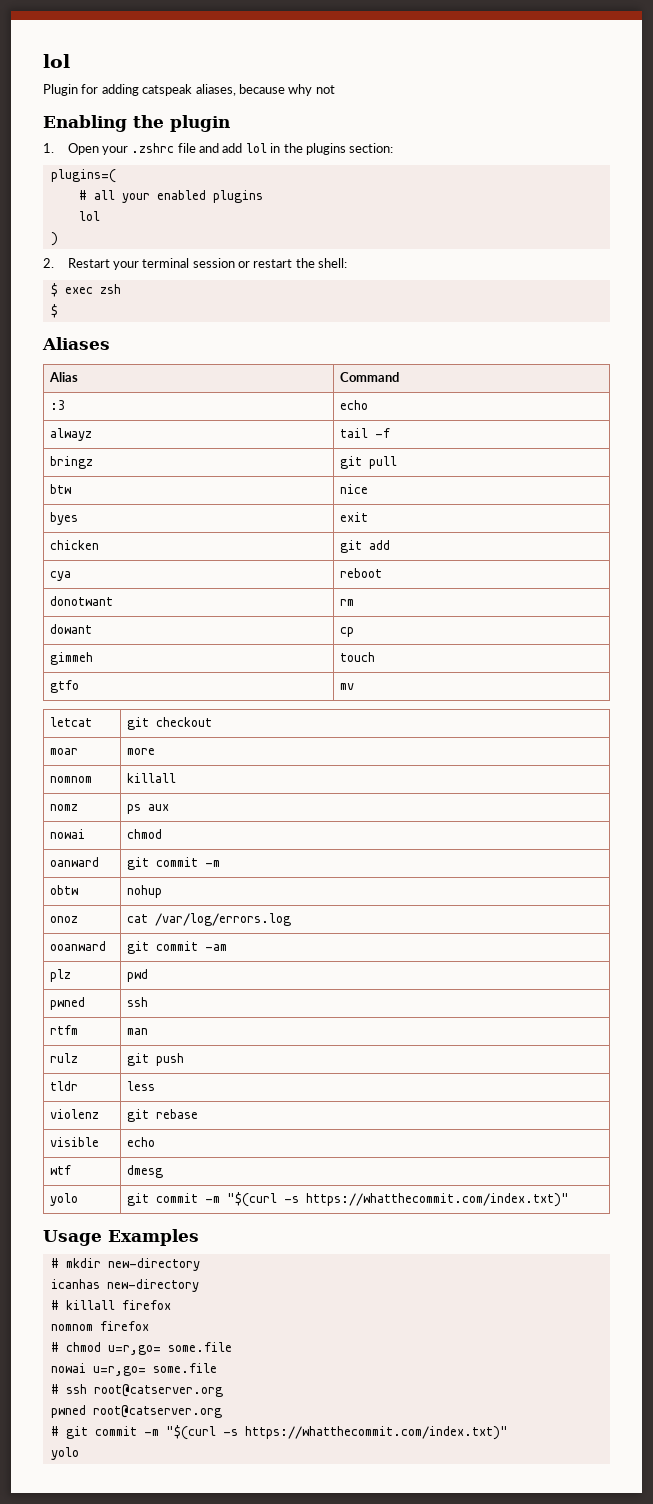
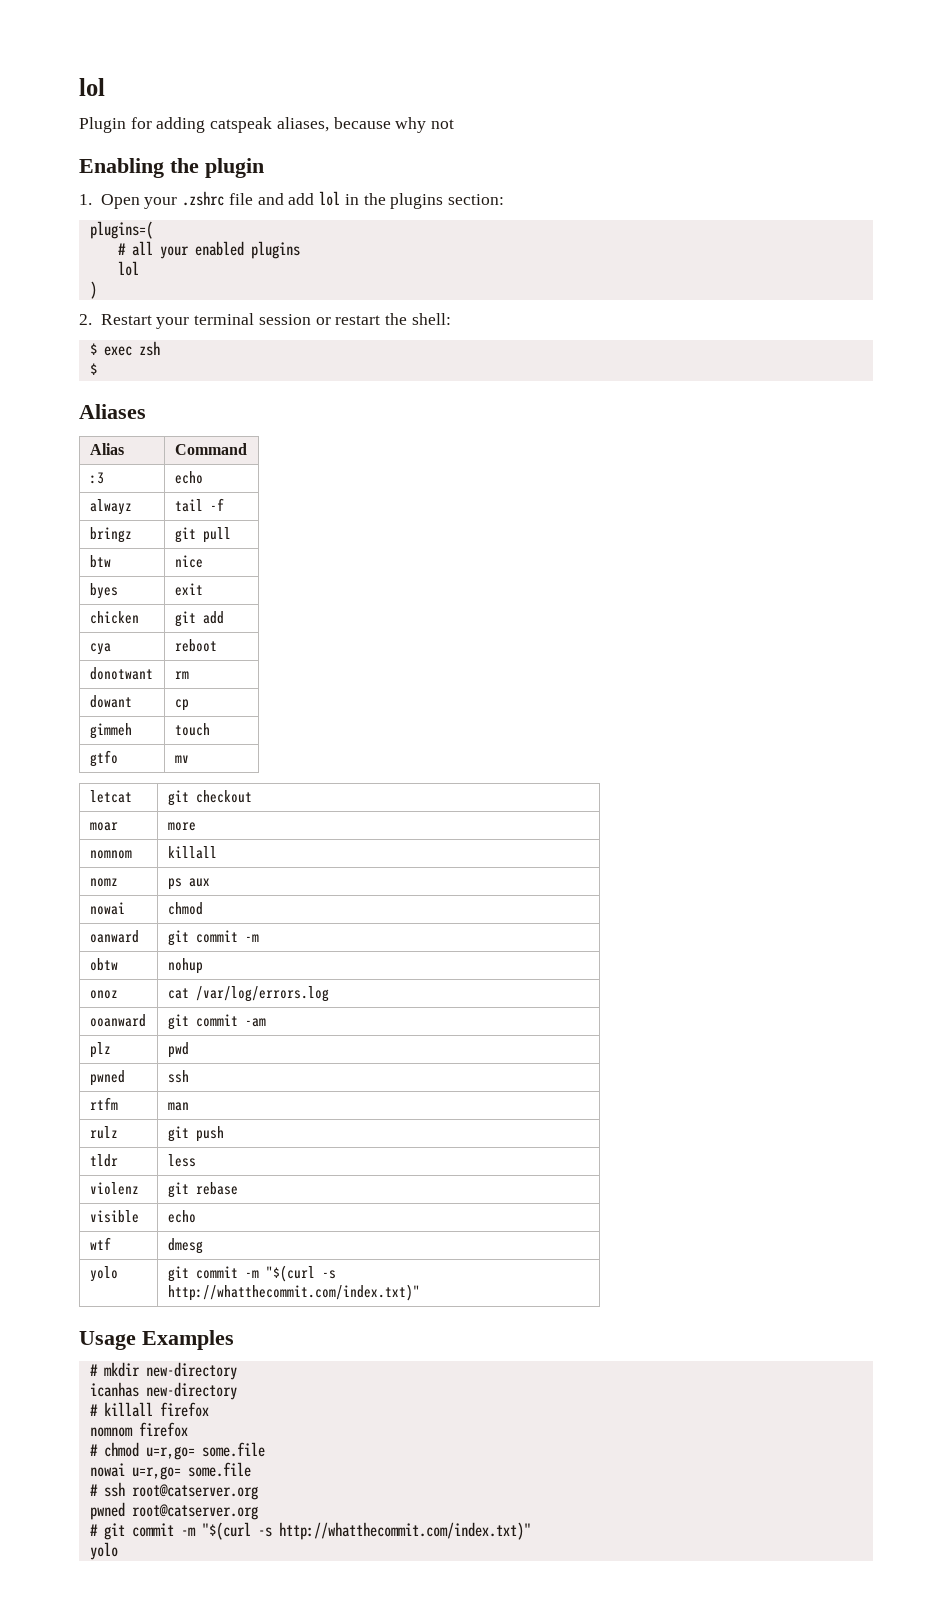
- yolo | git commit -m "$(curl -s https://whatthecommit.com/index.txt)"
+ yolo | git commit -m "$(curl -s http://whatthecommit.com/index.txt)"
- # git commit -m "$(curl -s https://whatthecommit.com/index.txt)"
+ # git commit -m "$(curl -s http://whatthecommit.com/index.txt)"

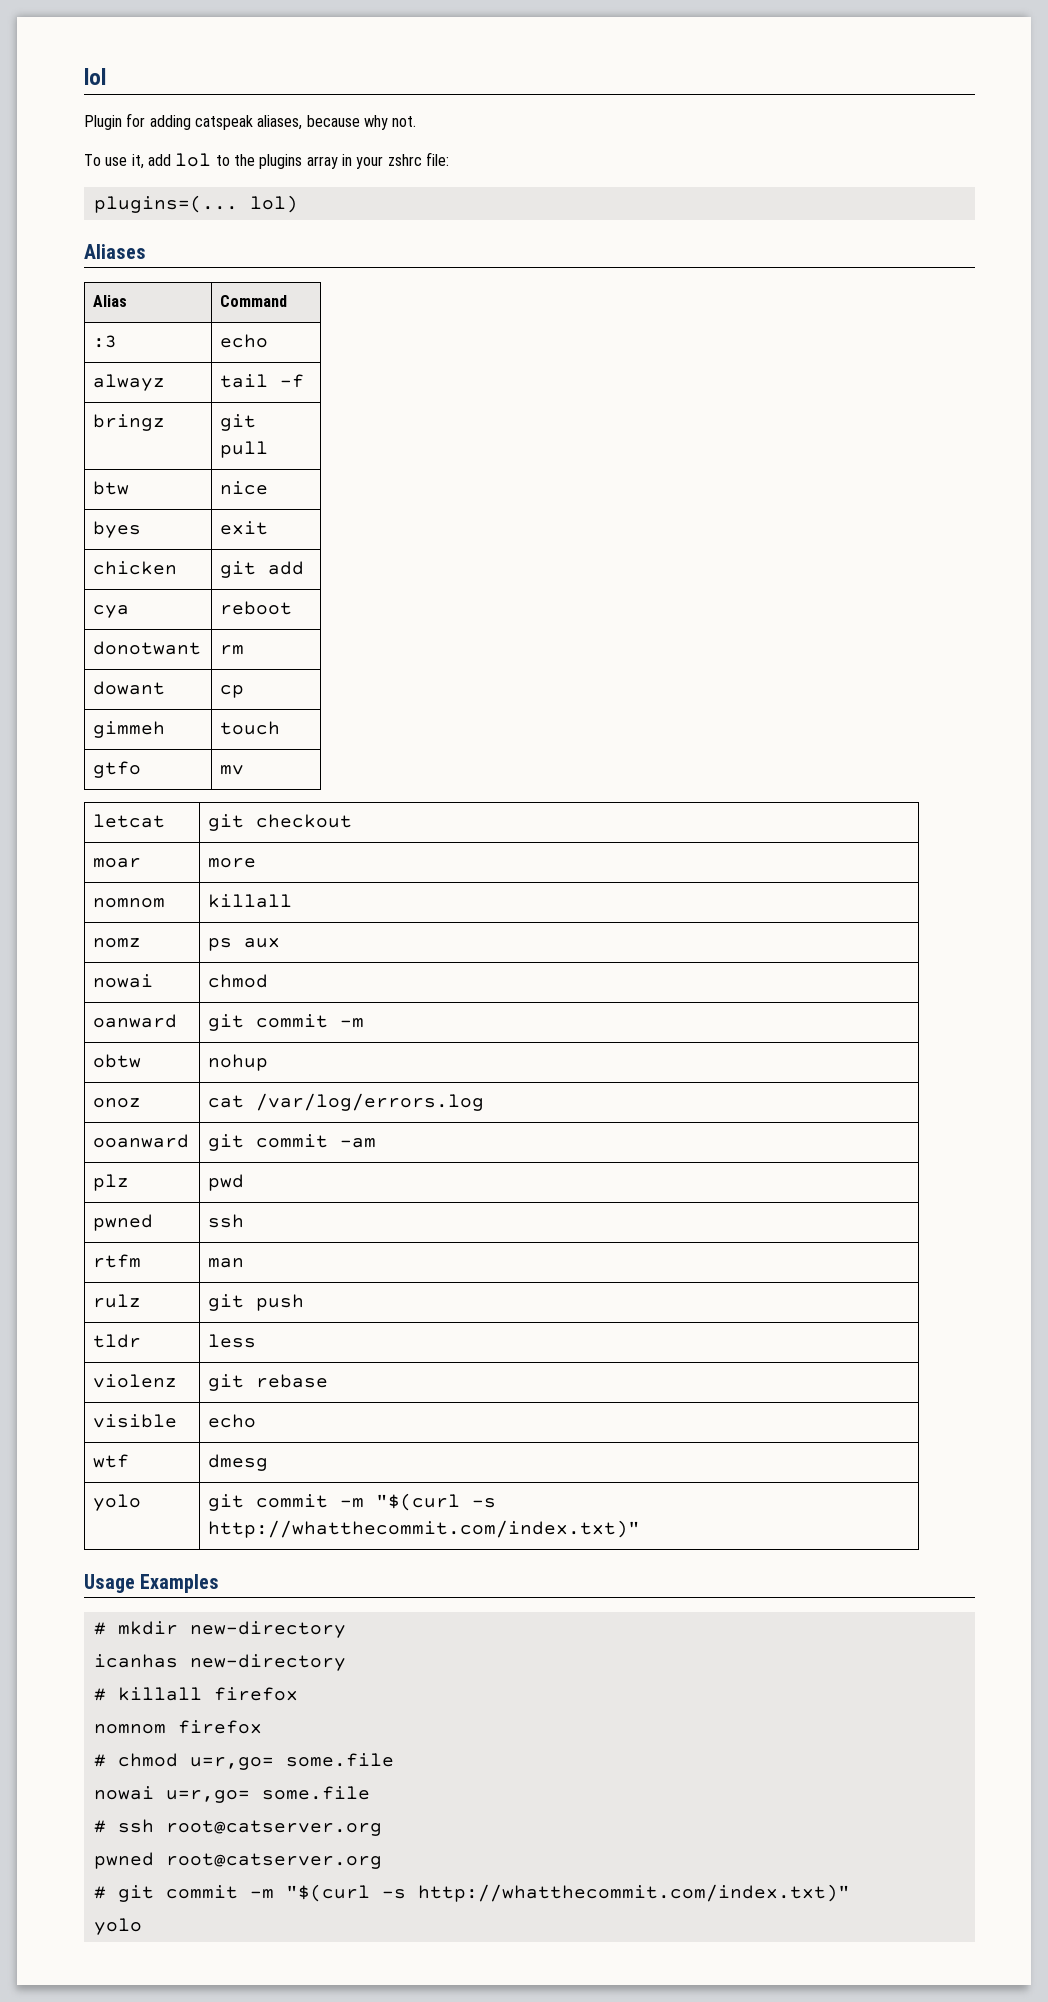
- Plugin for adding catspeak aliases, because why not
- Enabling the plugin
- 1. Open your .zshrc file and add lol in the plugins section:
- plugins=(
- # all your enabled plugins
- lol
- )
- 2. Restart your terminal session or restart the shell:
- $ exec zsh
- $
+ Plugin for adding catspeak aliases, because why not.
+ To use it, add lol to the plugins array in your zshrc file:
+ plugins=(... lol)

